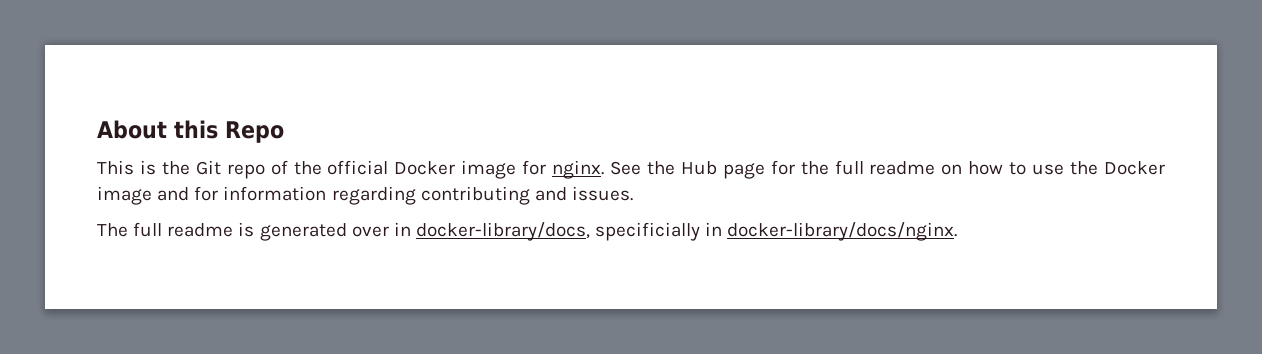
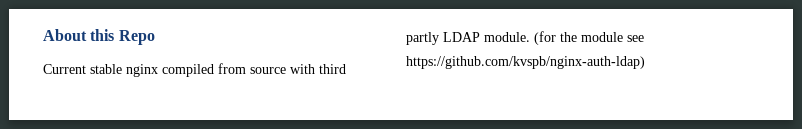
- This is the Git repo of the official Docker image for nginx. See the Hub page for the full readme on how to use the Docker image and for information regarding contributing and issues.
- The full readme is generated over in docker-library/docs, specificially in docker-library/docs/nginx.
+ Current stable nginx compiled from source with third partly LDAP module. (for the module see https://github.com/kvspb/nginx-auth-ldap)

